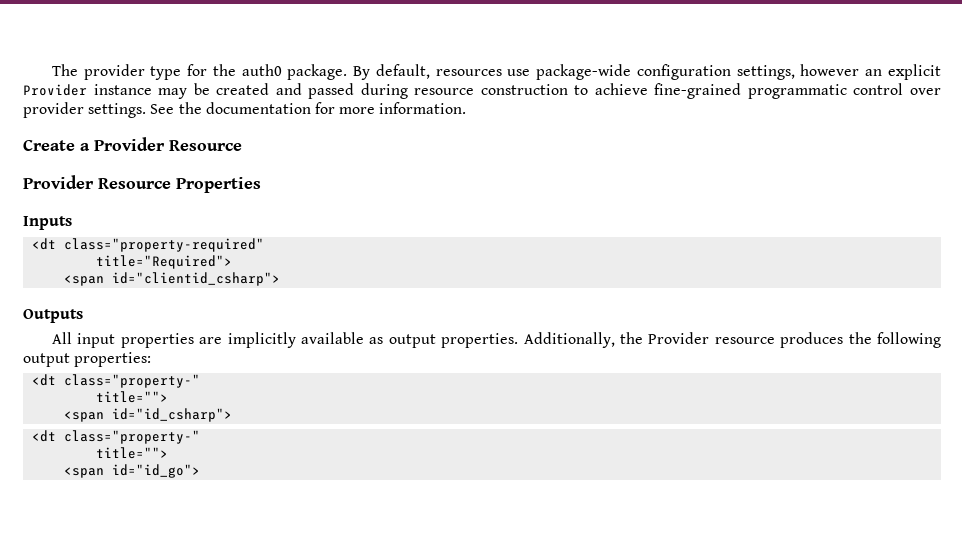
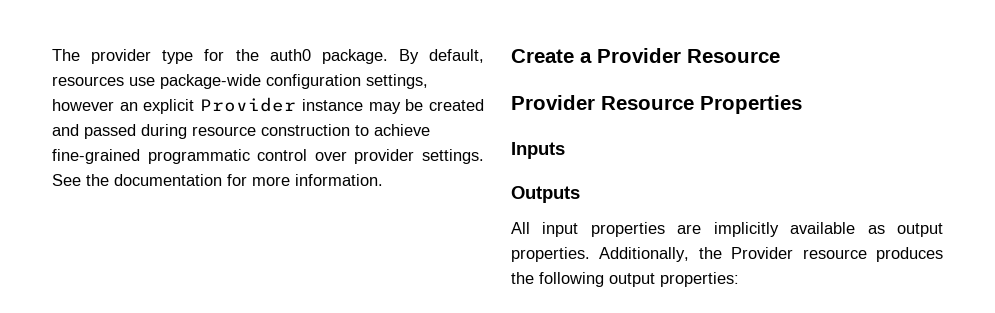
- <dt class="property-required"
- title="Required">
- <span id="clientid_csharp">
  Additionally, the Provider resource produces the following output properties:
- <dt class="property-"
- title="">
- <span id="id_csharp">
- <dt class="property-"
- title="">
- <span id="id_go">

